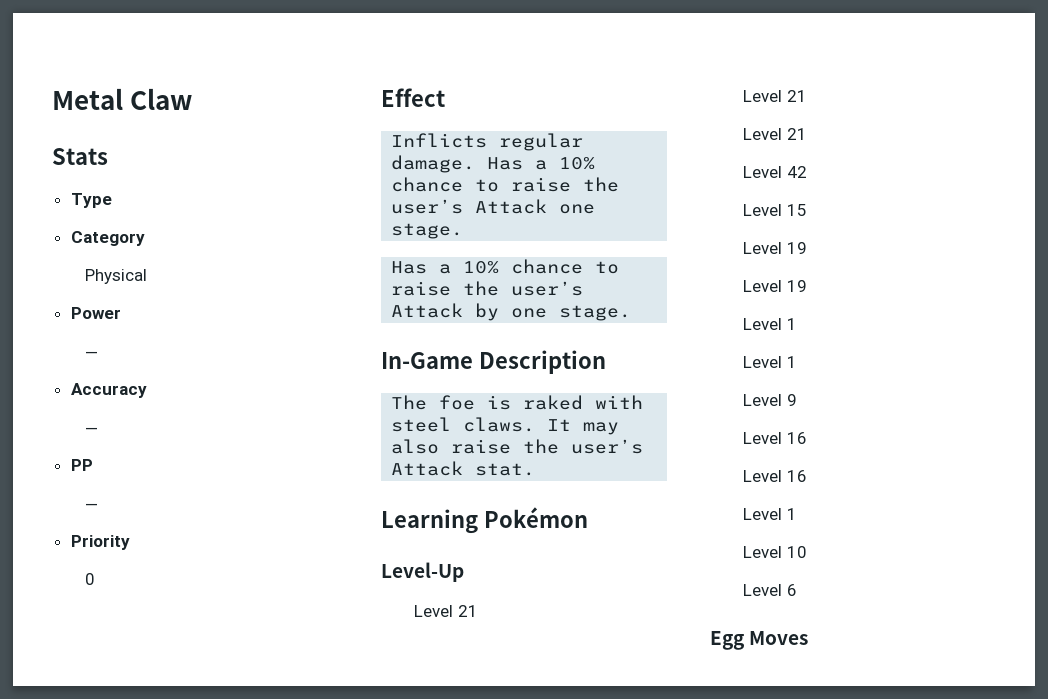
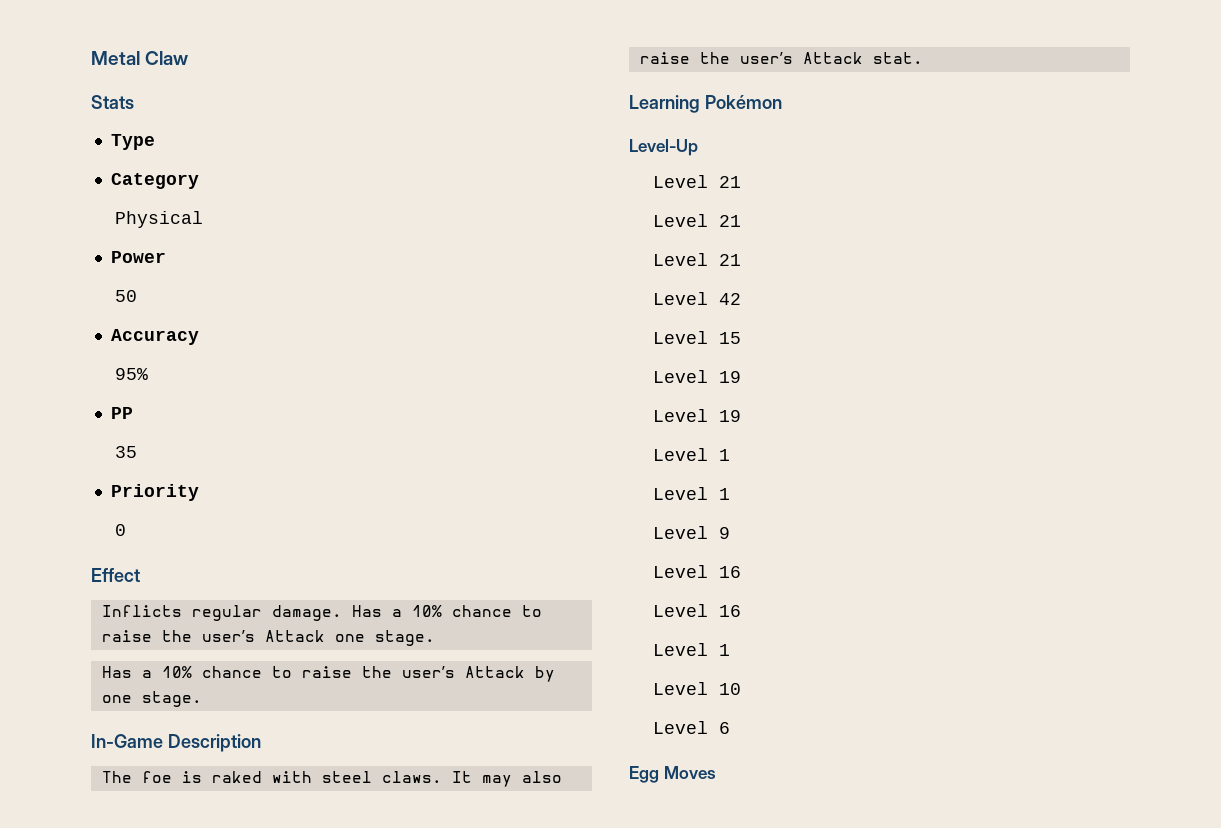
  Power
- —
+ 50
  Accuracy
- —
+ 95%
  PP
- —
+ 35

